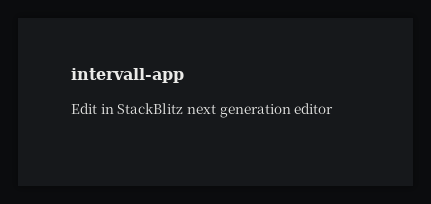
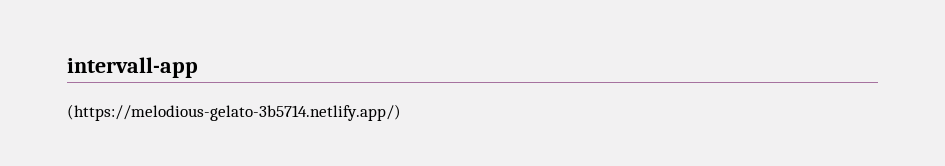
- Edit in StackBlitz next generation editor
+ (https://melodious-gelato-3b5714.netlify.app/)

